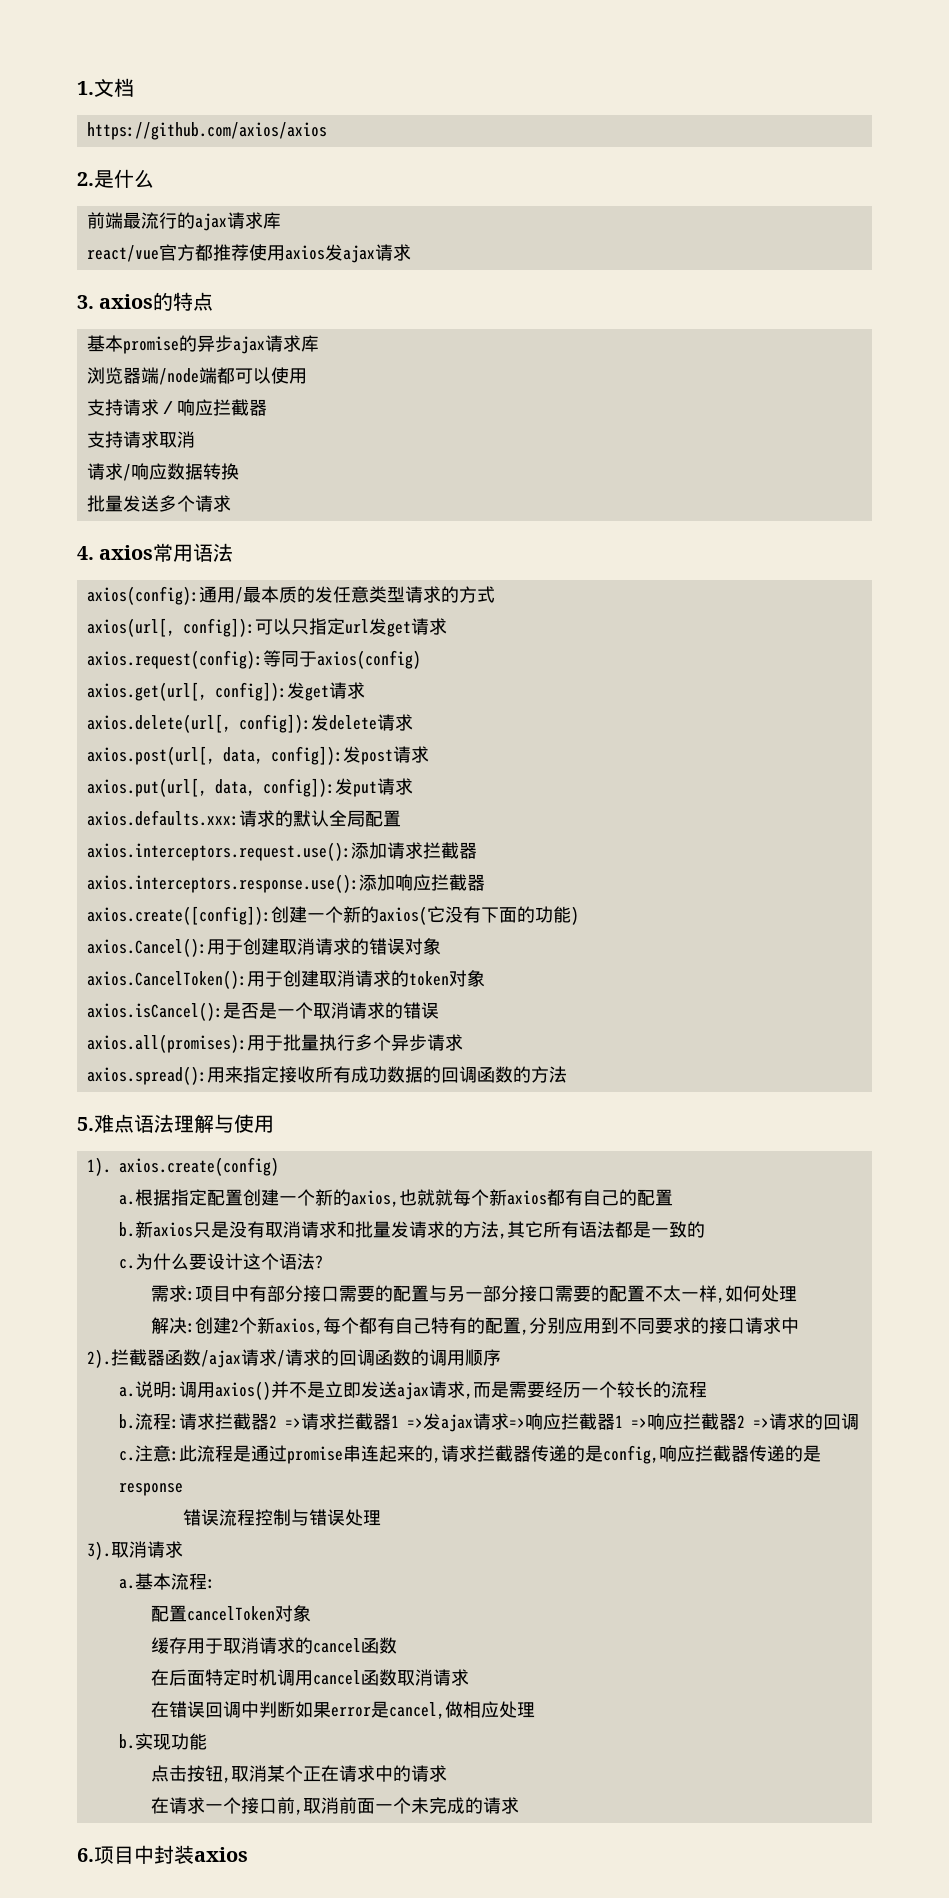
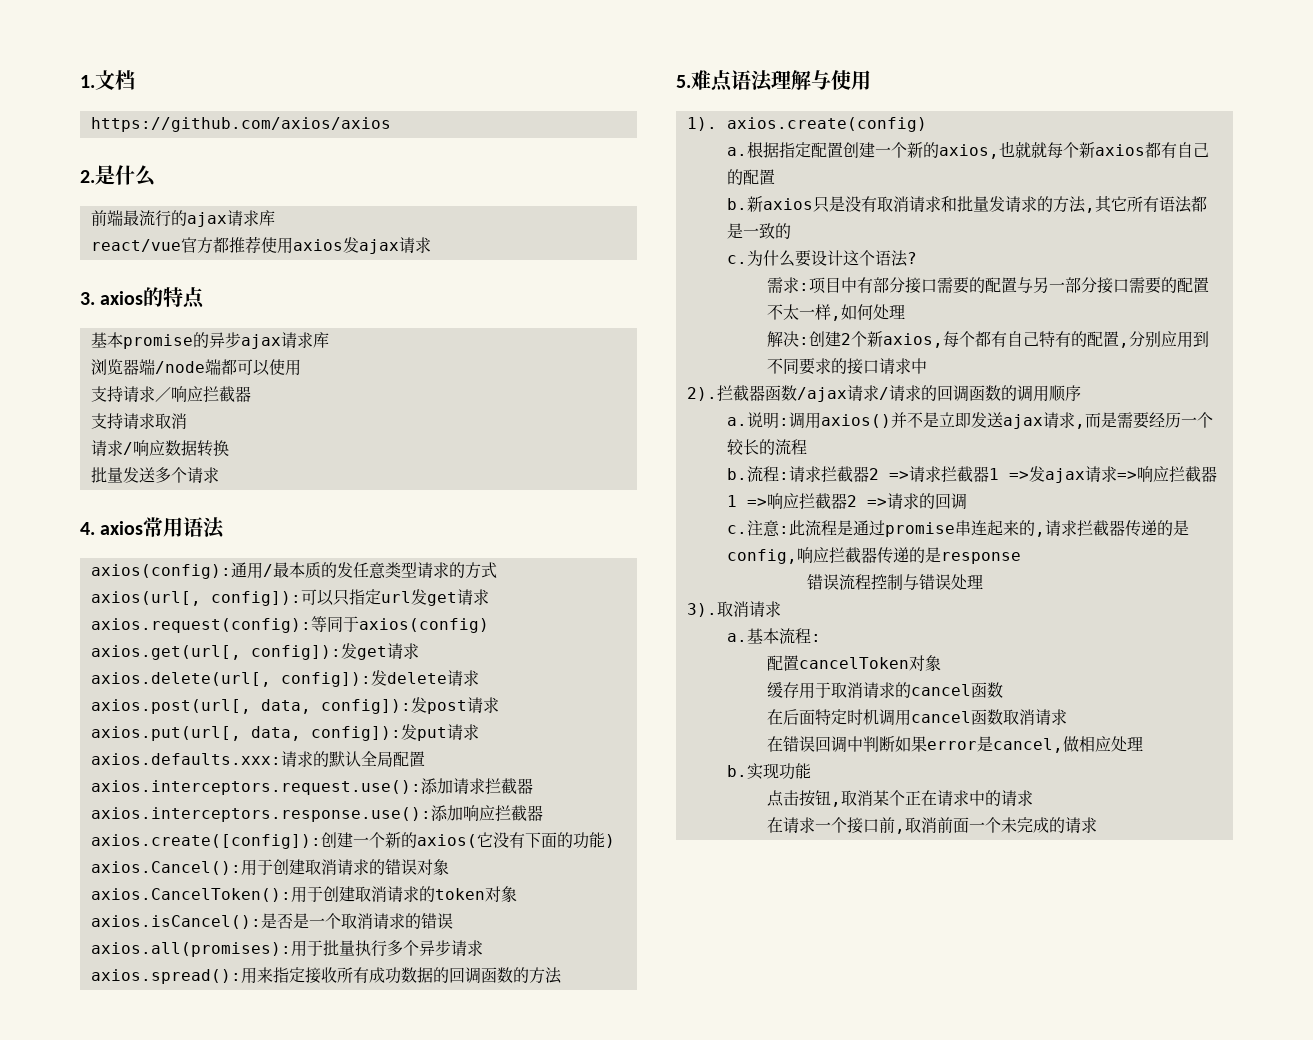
- 6.项目中封装axios

